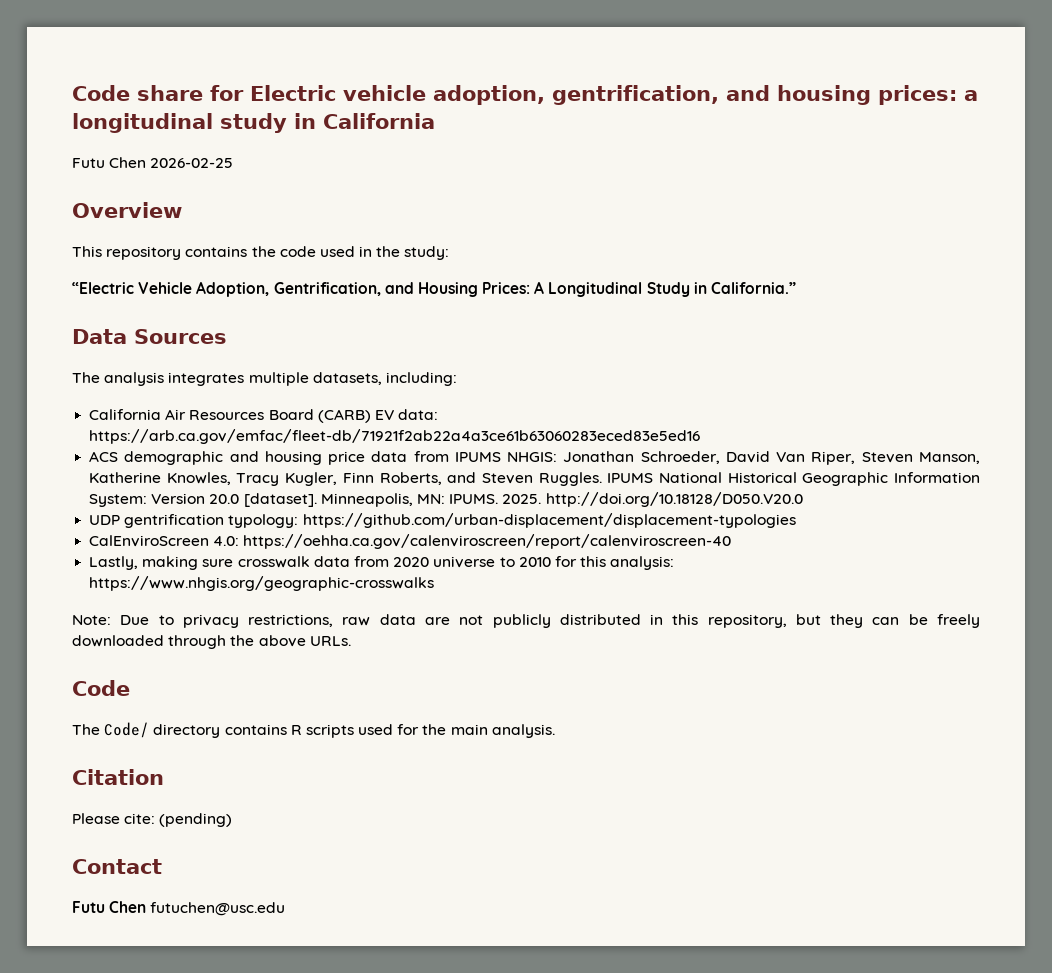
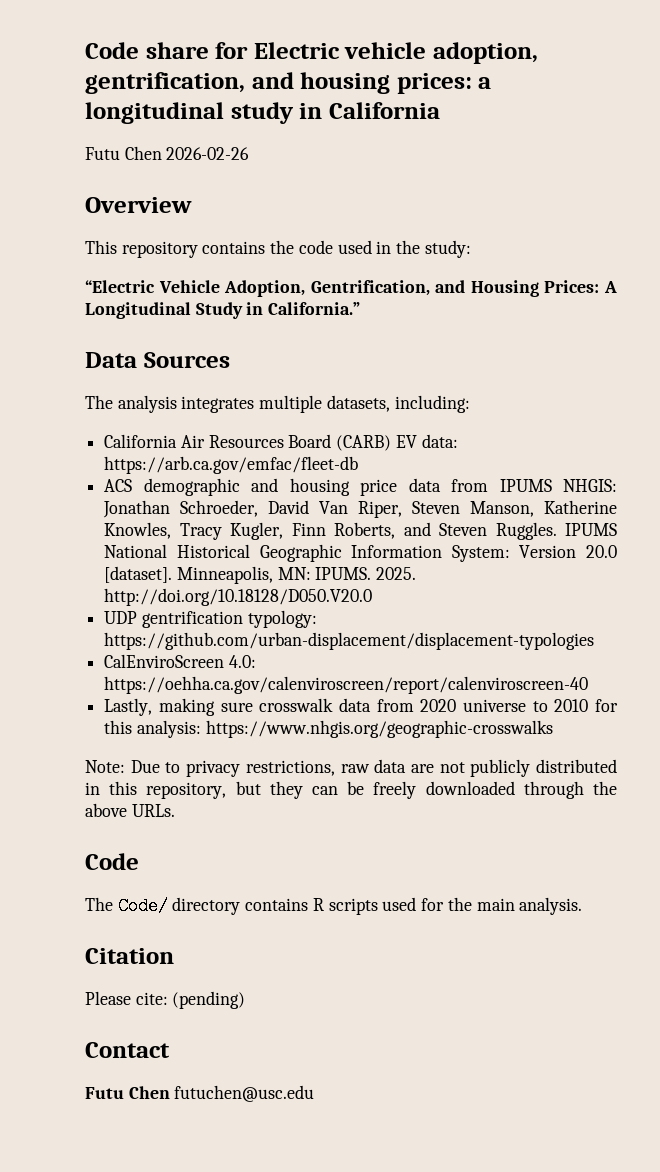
- Futu Chen 2026-02-25
+ Futu Chen 2026-02-26
- California Air Resources Board (CARB) EV data: https://arb.ca.gov/emfac/fleet-db/71921f2ab22a4a3ce61b63060283eced83e5ed16
+ California Air Resources Board (CARB) EV data: https://arb.ca.gov/emfac/fleet-db

